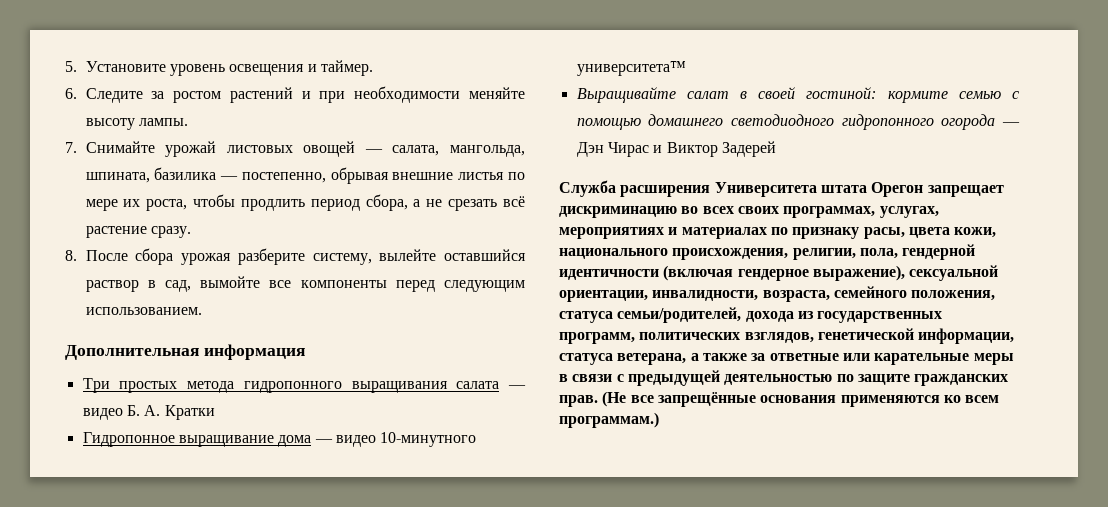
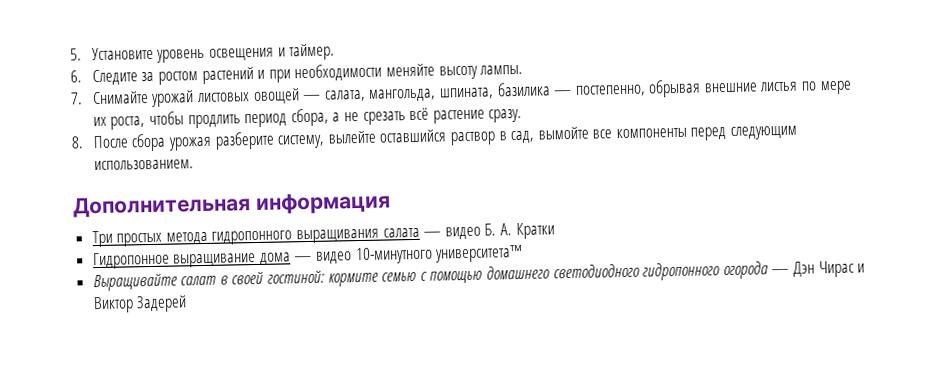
- Служба расширения Университета штата Орегон запрещает дискриминацию во всех своих программах, услугах, мероприятиях и материалах по признаку расы, цвета кожи, национального происхождения, религии, пола, гендерной идентичности (включая гендерное выражение), сексуальной ориентации, инвалидности, возраста, семейного положения, статуса семьи/родителей, дохода из государственных программ, политических взглядов, генетической информации, статуса ветерана, а также за ответные или карательные меры в связи с предыдущей деятельностью по защите гражданских прав. (Не все запрещённые основания применяются ко всем программам.)

